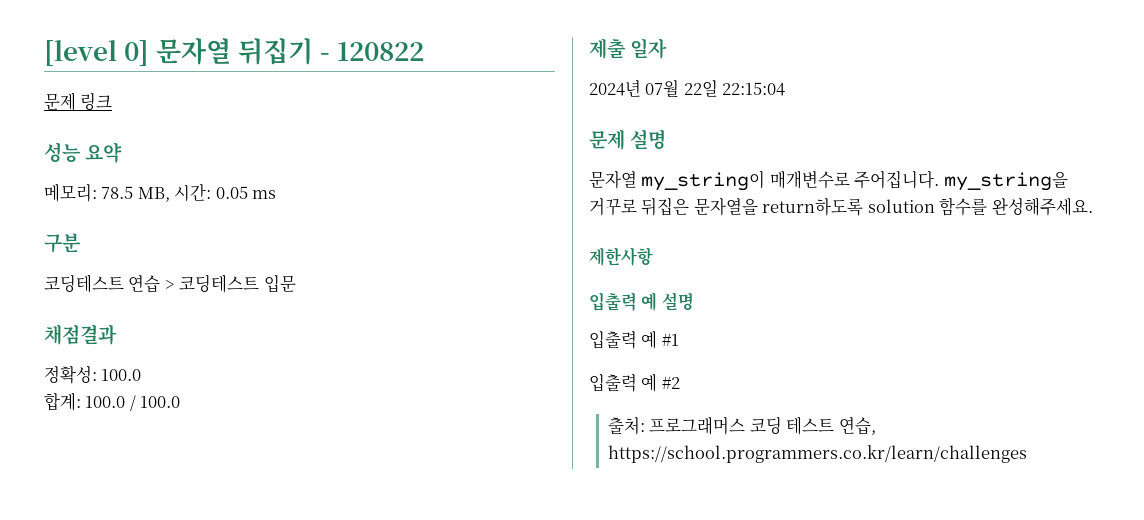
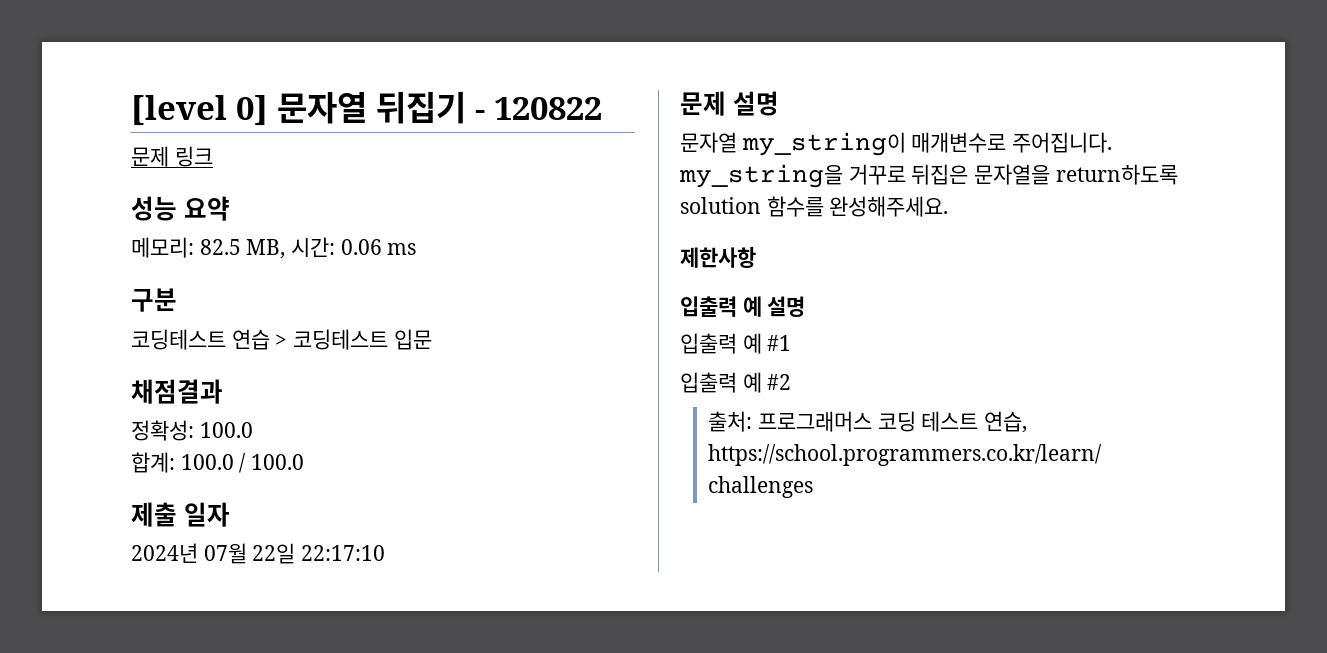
- 메모리: 78.5 MB, 시간: 0.05 ms
+ 메모리: 82.5 MB, 시간: 0.06 ms
- 2024년 07월 22일 22:15:04
+ 2024년 07월 22일 22:17:10

